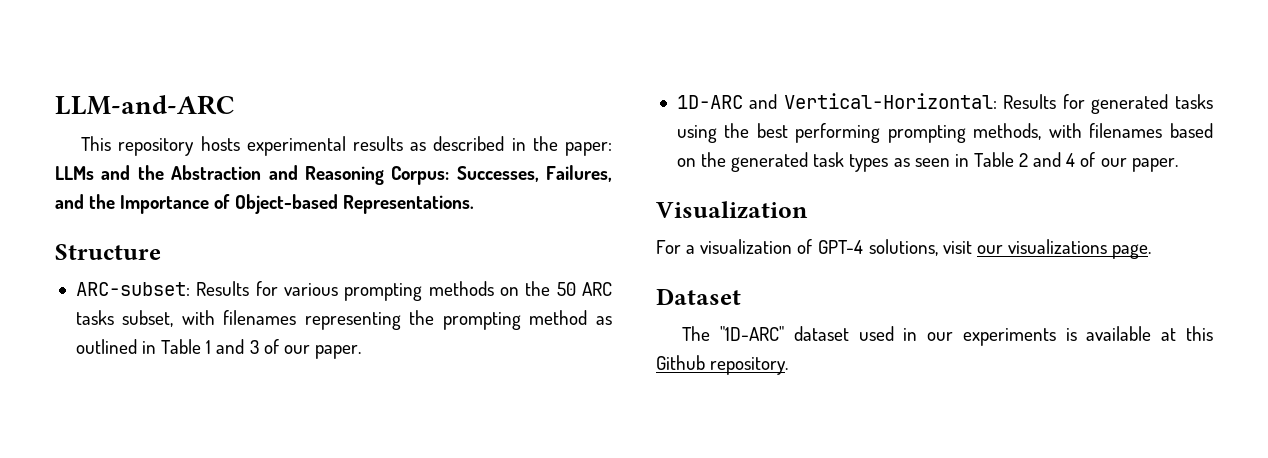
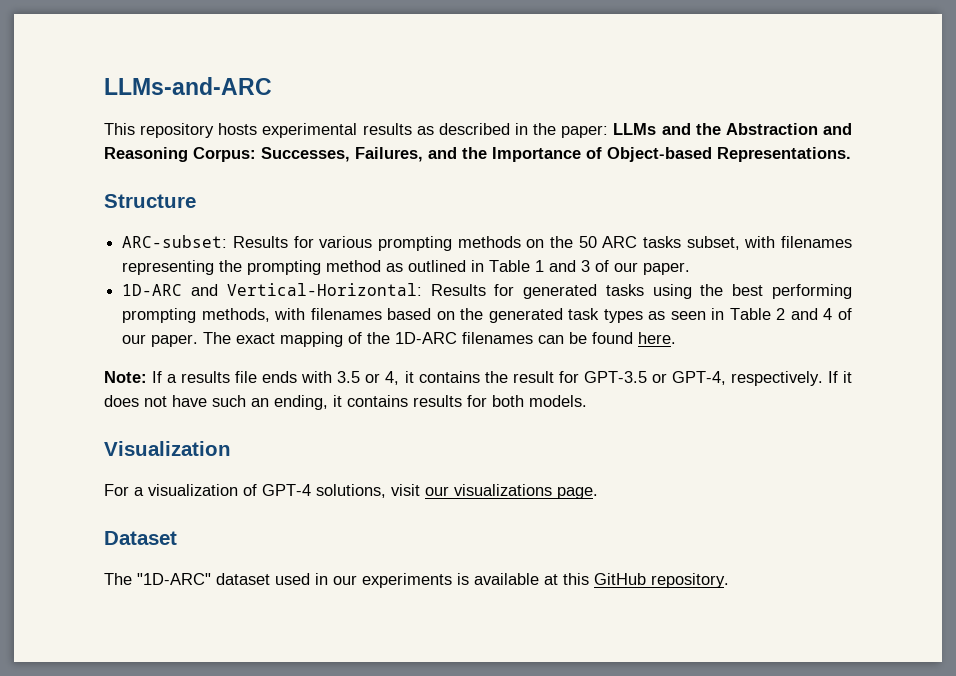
- LLM-and-ARC
+ LLMs-and-ARC
+ The exact mapping of the 1D-ARC filenames can be found here.
+ Note: If a results file ends with 3.5 or 4, it contains the result for GPT-3.5 or GPT-4, respectively. If it does not have such an ending, it contains results for both models.
- The "1D-ARC" dataset used in our experiments is available at this Github repository.
+ The "1D-ARC" dataset used in our experiments is available at this GitHub repository.

